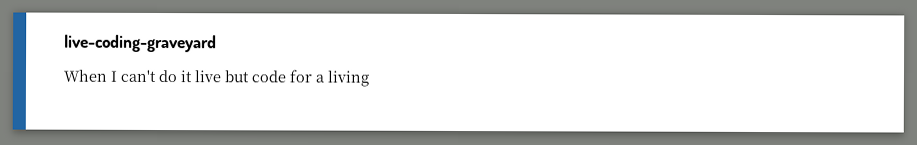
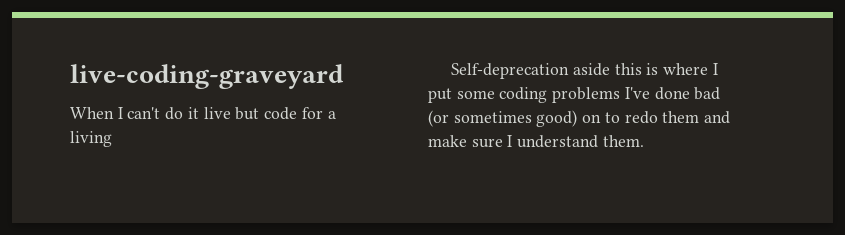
+ Self-deprecation aside this is where I put some coding problems I've done bad (or sometimes good) on to redo them and make sure I understand them.

